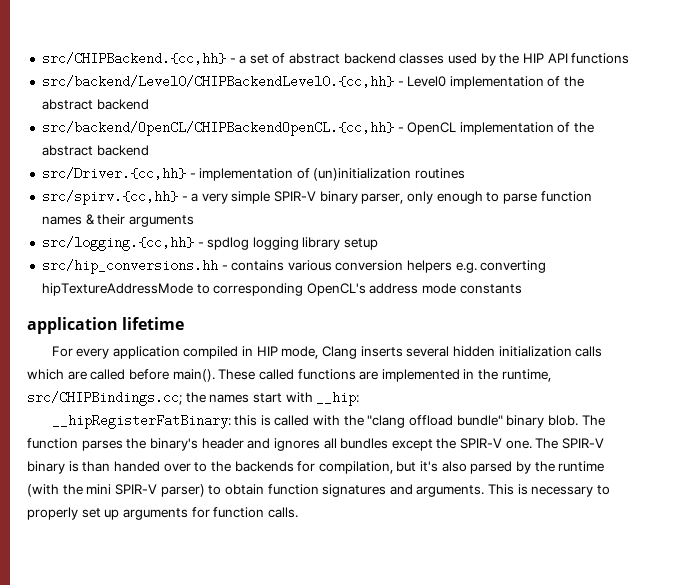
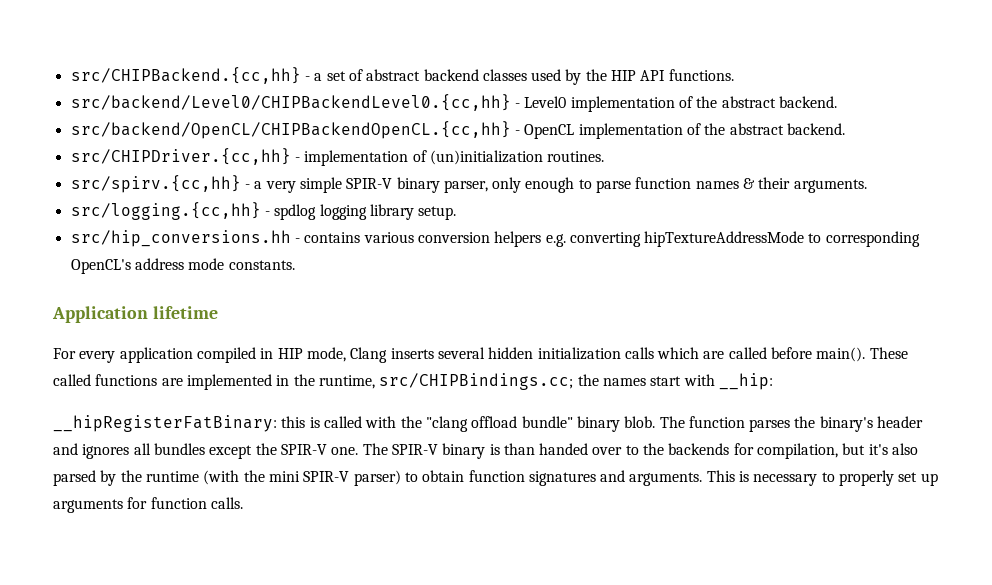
- src/CHIPBackend.{cc,hh} - a set of abstract backend classes used by the HIP API functions
+ src/CHIPBackend.{cc,hh} - a set of abstract backend classes used by the HIP API functions.
- src/backend/Level0/CHIPBackendLevel0.{cc,hh} - Level0 implementation of the abstract backend
+ src/backend/Level0/CHIPBackendLevel0.{cc,hh} - Level0 implementation of the abstract backend.
- src/backend/OpenCL/CHIPBackendOpenCL.{cc,hh} - OpenCL implementation of the abstract backend
- src/Driver.{cc,hh} - implementation of (un)initialization routines
+ src/backend/OpenCL/CHIPBackendOpenCL.{cc,hh} - OpenCL implementation of the abstract backend.
+ src/CHIPDriver.{cc,hh} - implementation of (un)initialization routines.
- src/spirv.{cc,hh} - a very simple SPIR-V binary parser, only enough to parse function names & their arguments
+ src/spirv.{cc,hh} - a very simple SPIR-V binary parser, only enough to parse function names & their arguments.
- src/logging.{cc,hh} - spdlog logging library setup
+ src/logging.{cc,hh} - spdlog logging library setup.
- src/hip_conversions.hh - contains various conversion helpers e.g. converting hipTextureAddressMode to corresponding OpenCL's address mode constants
- application lifetime
+ src/hip_conversions.hh - contains various conversion helpers e.g. converting hipTextureAddressMode to corresponding OpenCL's address mode constants.
+ Application lifetime

